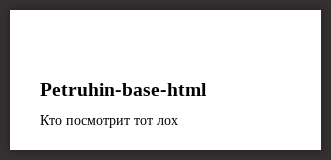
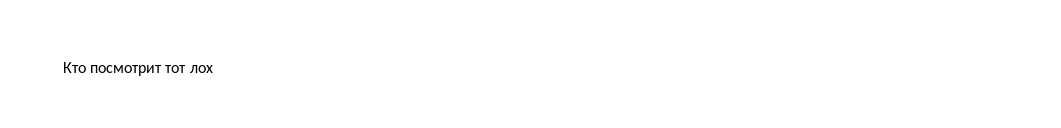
- Petruhin-base-html

